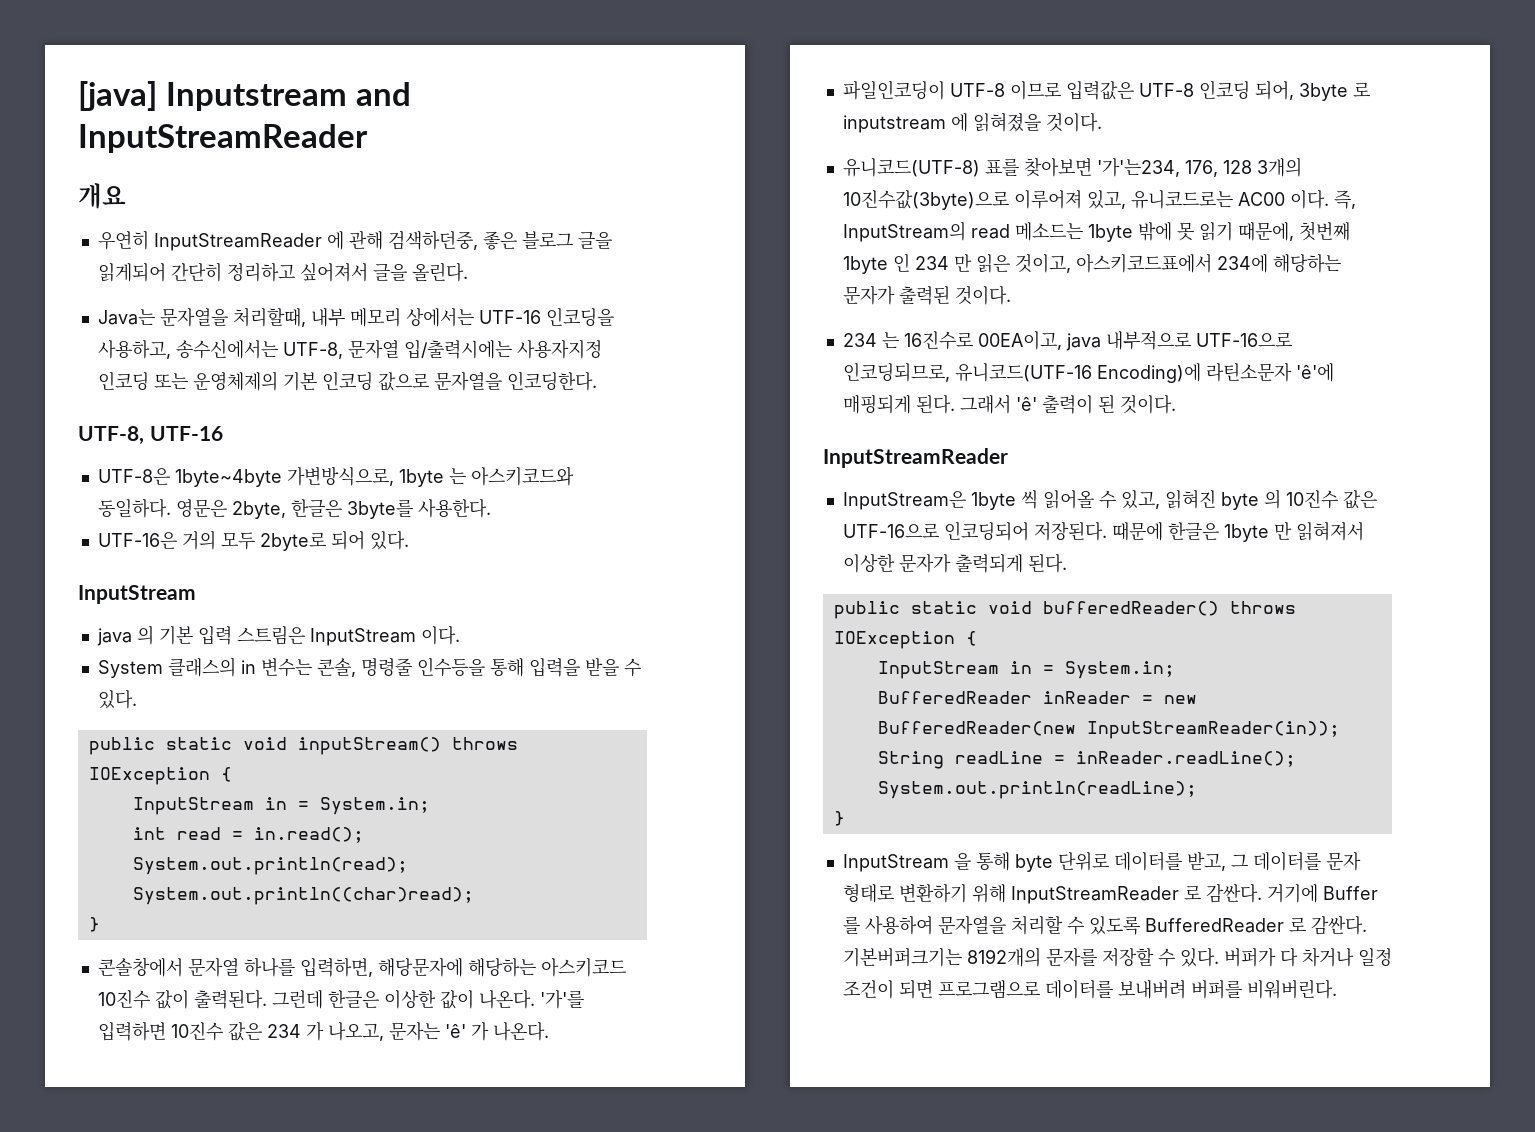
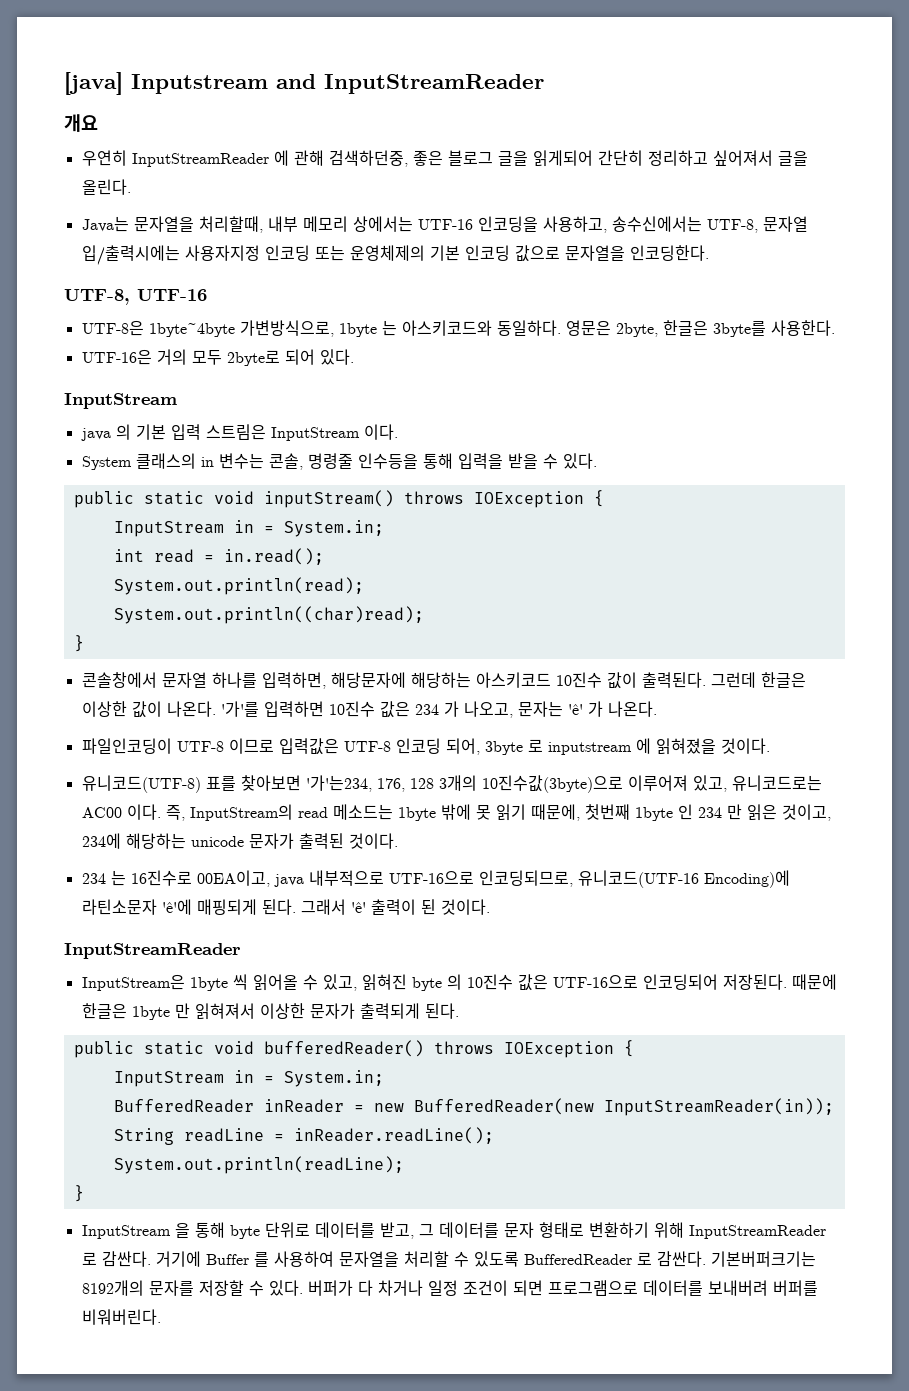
- 즉, InputStream의 read 메소드는 1byte 밖에 못 읽기 때문에, 첫번째 1byte 인 234 만 읽은 것이고, 아스키코드표에서 234에 해당하는 문자가 출력된 것이다.
+ 즉, InputStream의 read 메소드는 1byte 밖에 못 읽기 때문에, 첫번째 1byte 인 234 만 읽은 것이고, 234에 해당하는 unicode 문자가 출력된 것이다.

